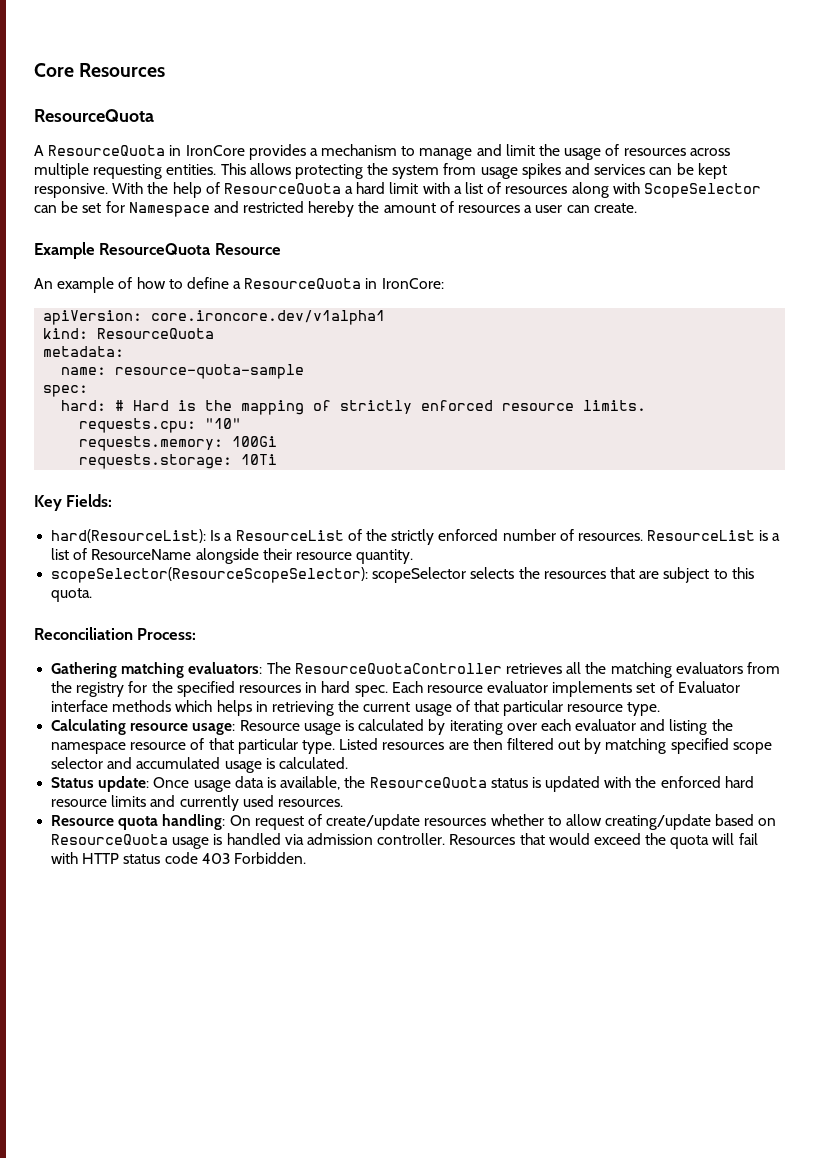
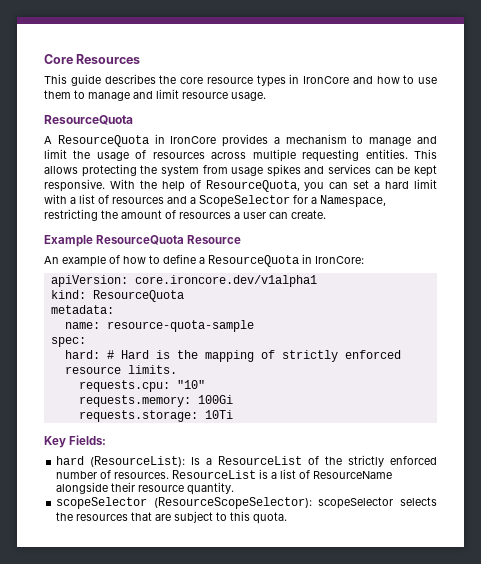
+ This guide describes the core resource types in IronCore and how to use them to manage and limit resource usage.
- With the help of ResourceQuota a hard limit with a list of resources along with ScopeSelector can be set for Namespace and restricted hereby the amount of resources a user can create.
+ With the help of ResourceQuota, you can set a hard limit with a list of resources and a ScopeSelector for a Namespace, restricting the amount of resources a user can create.
- hard(ResourceList): Is a ResourceList of the strictly enforced number of resources.
+ hard (ResourceList): Is a ResourceList of the strictly enforced number of resources.
- scopeSelector(ResourceScopeSelector): scopeSelector selects the resources that are subject to this quota.
+ scopeSelector (ResourceScopeSelector): scopeSelector selects the resources that are subject to this quota.
- Reconciliation Process:
- Gathering matching evaluators: The ResourceQuotaController retrieves all the matching evaluators from the registry for the specified resources in hard spec. Each resource evaluator implements set of Evaluator interface methods which helps in retrieving the current usage of that particular resource type.
- Calculating resource usage: Resource usage is calculated by iterating over each evaluator and listing the namespace resource of that particular type. Listed resources are then filtered out by matching specified scope selector and accumulated usage is calculated.
- Status update: Once usage data is available, the ResourceQuota status is updated with the enforced hard resource limits and currently used resources.
- Resource quota handling: On request of create/update resources whether to allow creating/update based on ResourceQuota usage is handled via admission controller. Resources that would exceed the quota will fail with HTTP status code 403 Forbidden.

